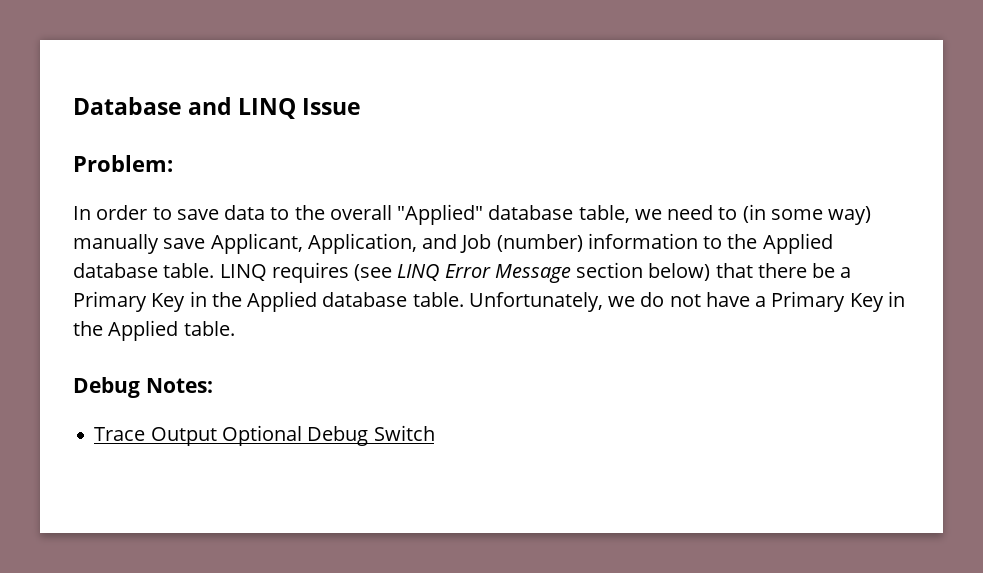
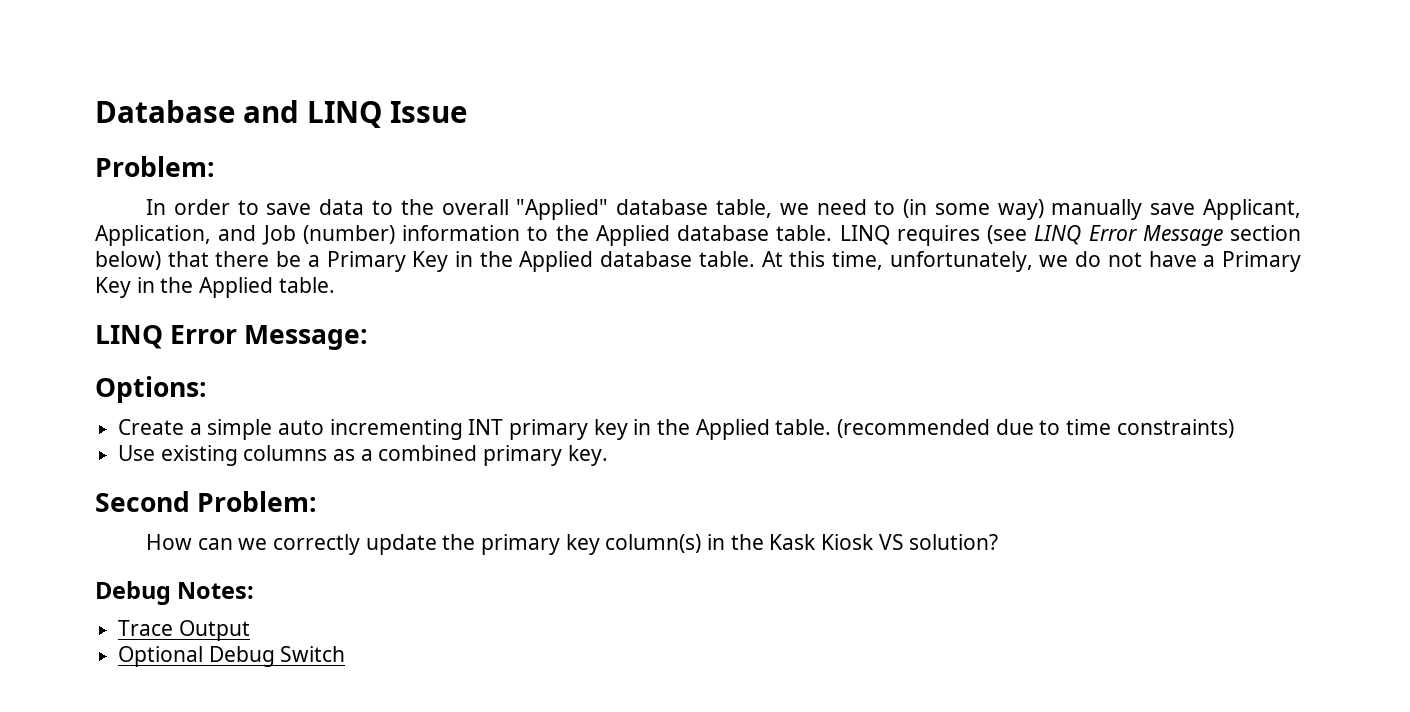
- Unfortunately, we do not have a Primary Key in the Applied table.
+ At this time, unfortunately, we do not have a Primary Key in the Applied table.
+ LINQ Error Message:
+ Options:
+ Create a simple auto incrementing INT primary key in the Applied table. (recommended due to time constraints)
+ Use existing columns as a combined primary key.
+ Second Problem:
+ How can we correctly update the primary key column(s) in the Kask Kiosk VS solution?
- Trace Output Optional Debug Switch
+ Trace Output
+ Optional Debug Switch

